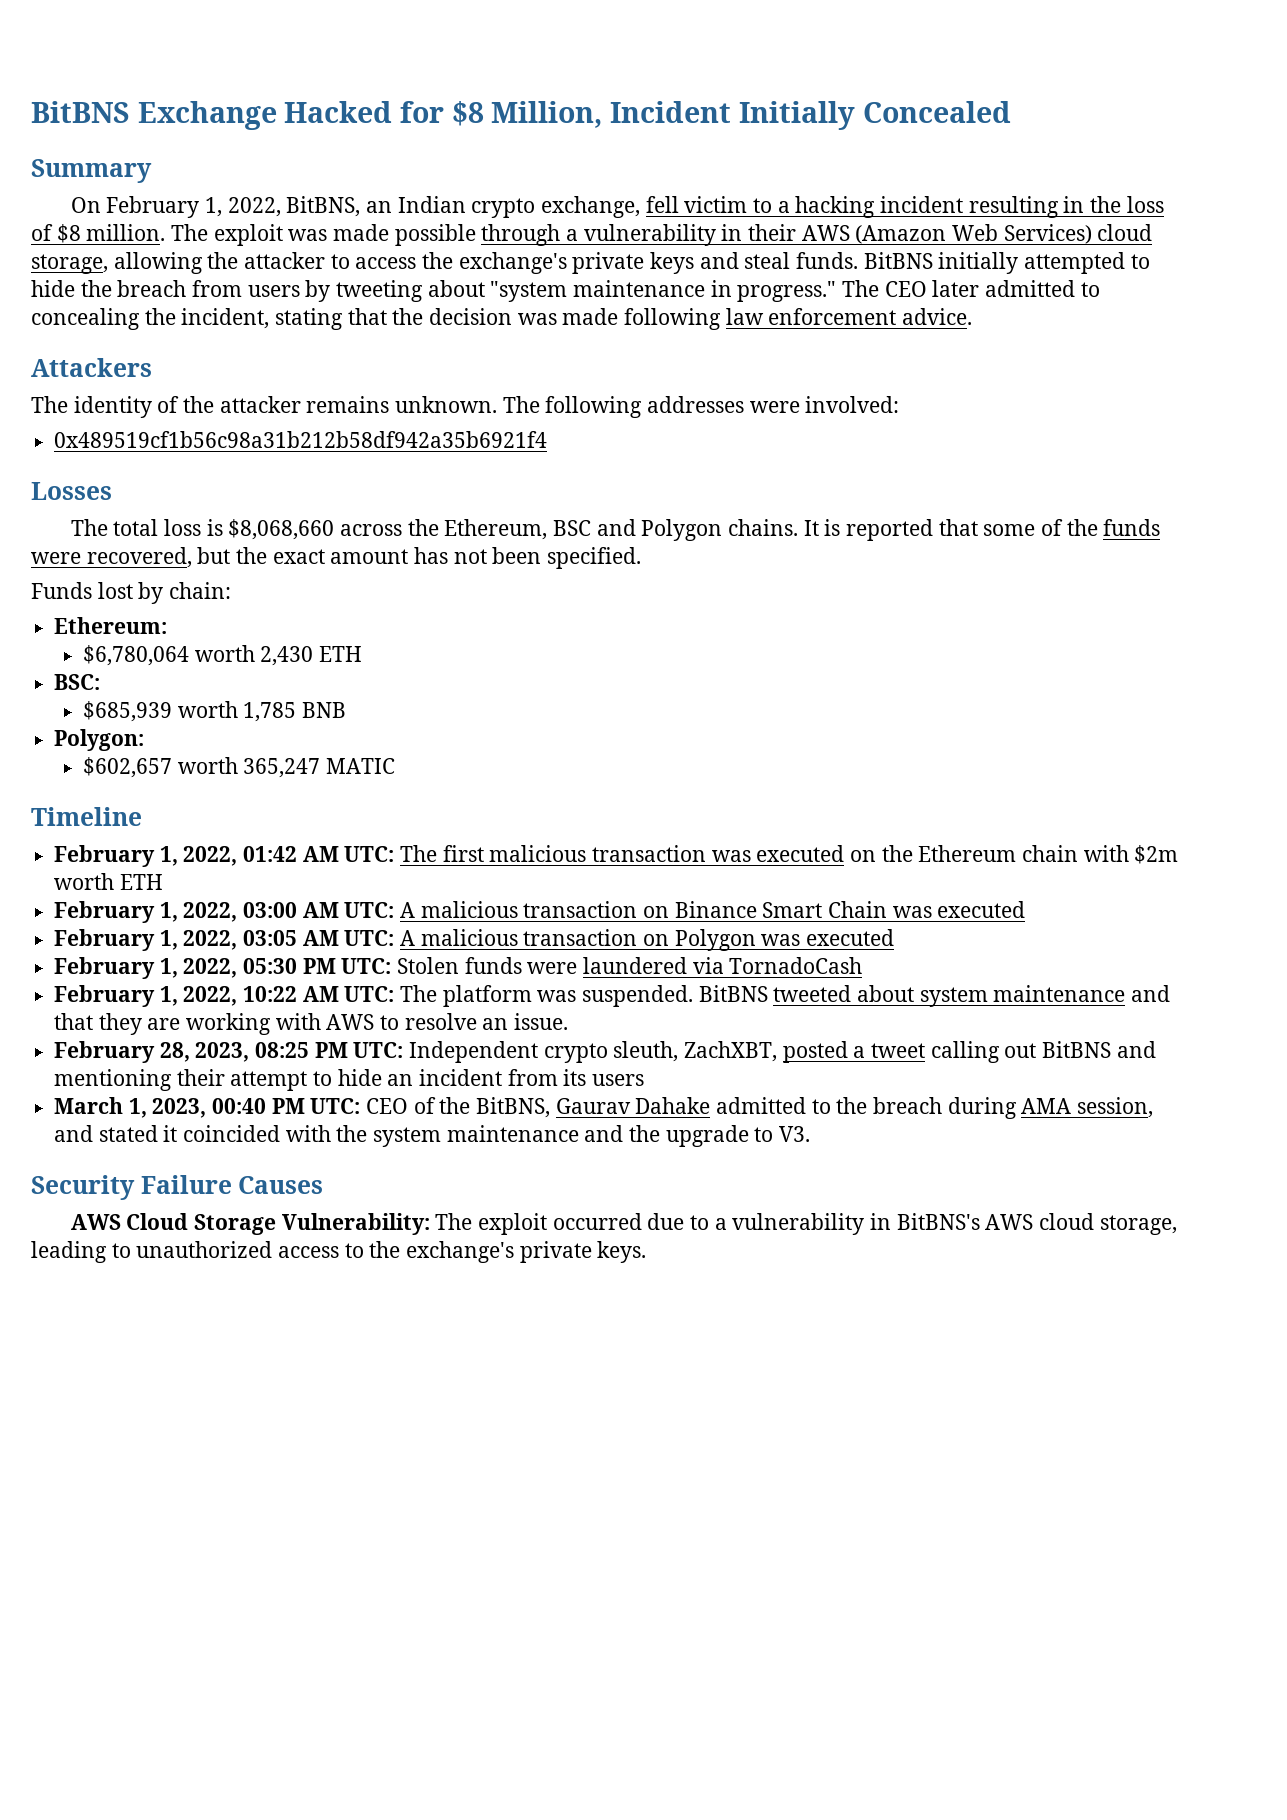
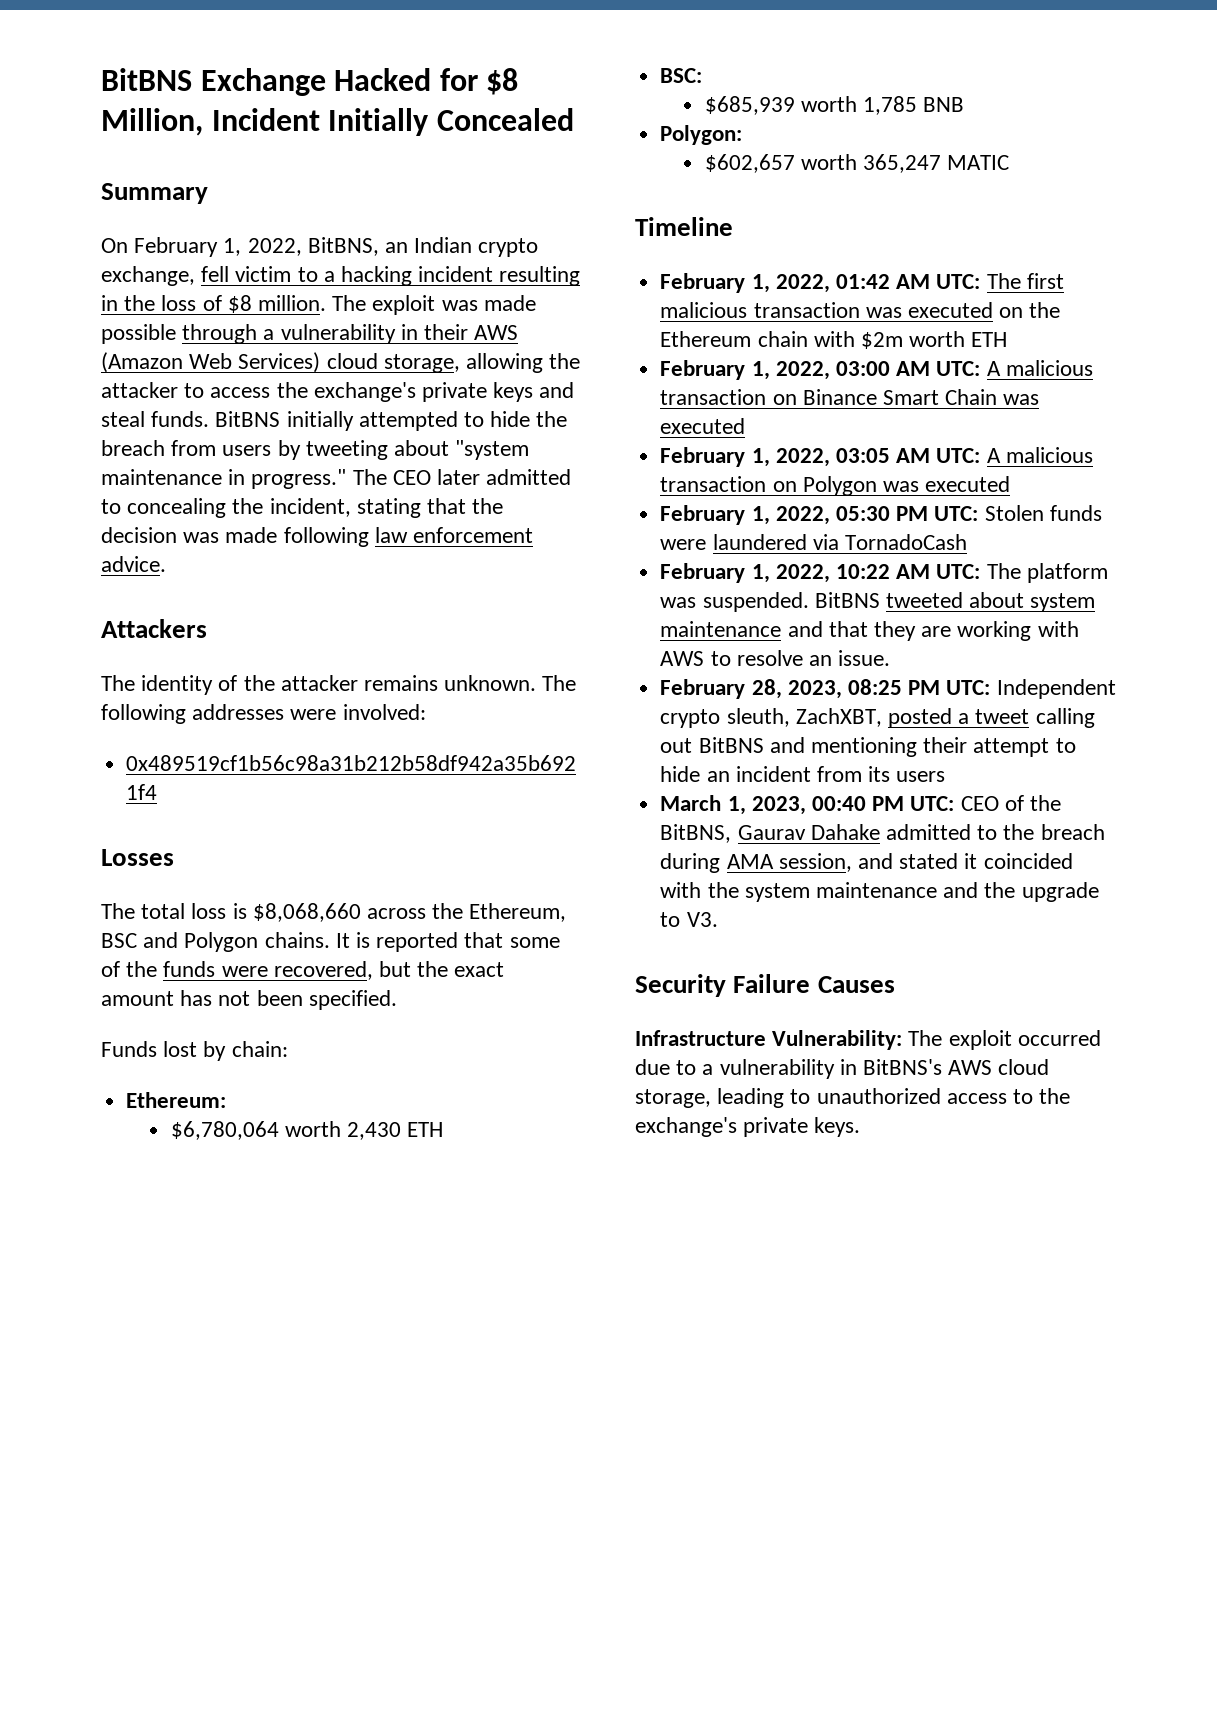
- AWS Cloud Storage Vulnerability: The exploit occurred due to a vulnerability in BitBNS's AWS cloud storage, leading to unauthorized access to the exchange's private keys.
+ Infrastructure Vulnerability: The exploit occurred due to a vulnerability in BitBNS's AWS cloud storage, leading to unauthorized access to the exchange's private keys.

